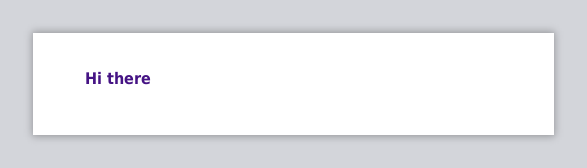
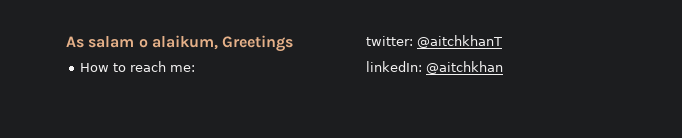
- Hi there
+ As salam o alaikum, Greetings
+ How to reach me:
+ twitter: @aitchkhanT
+ linkedIn: @aitchkhan

